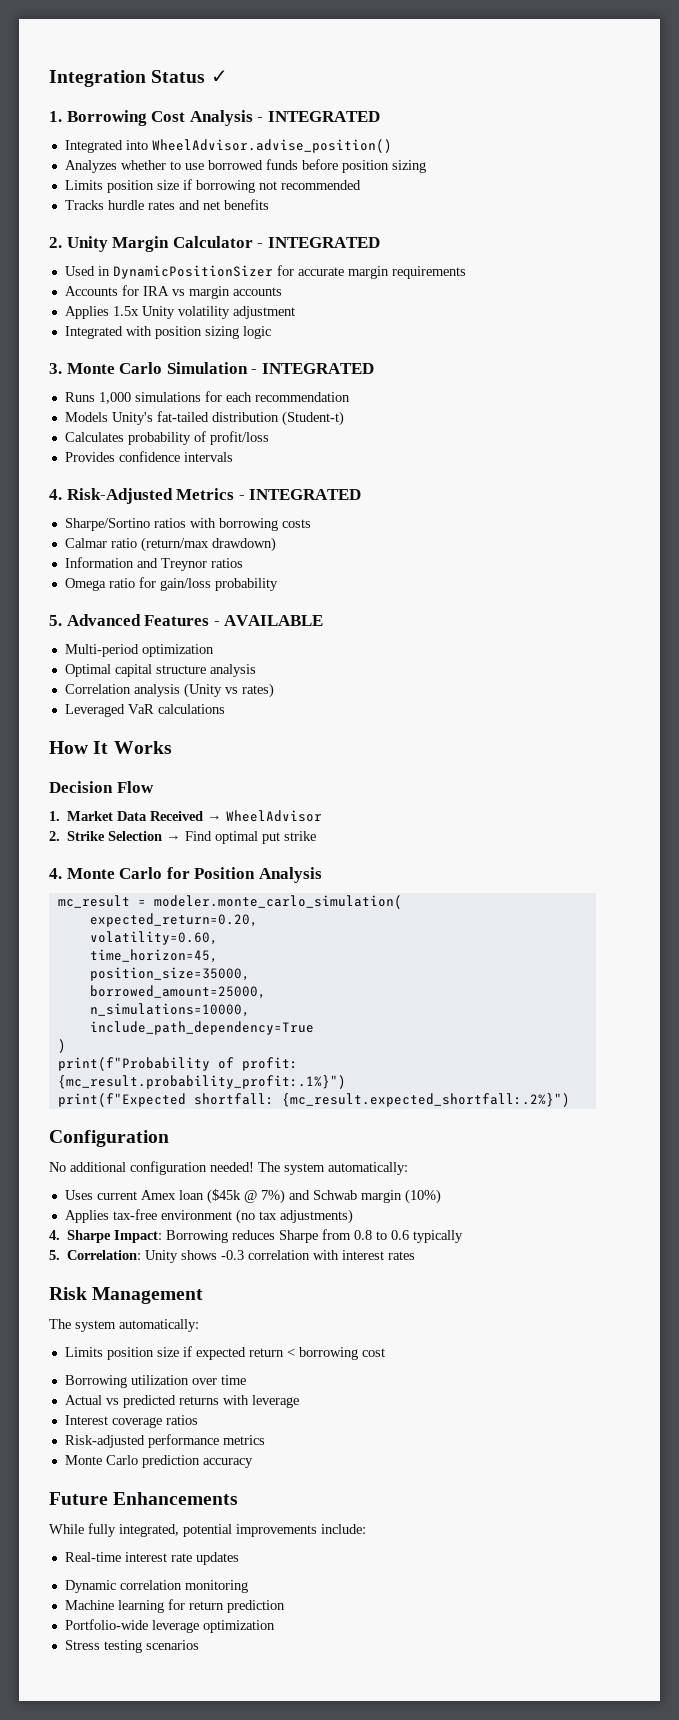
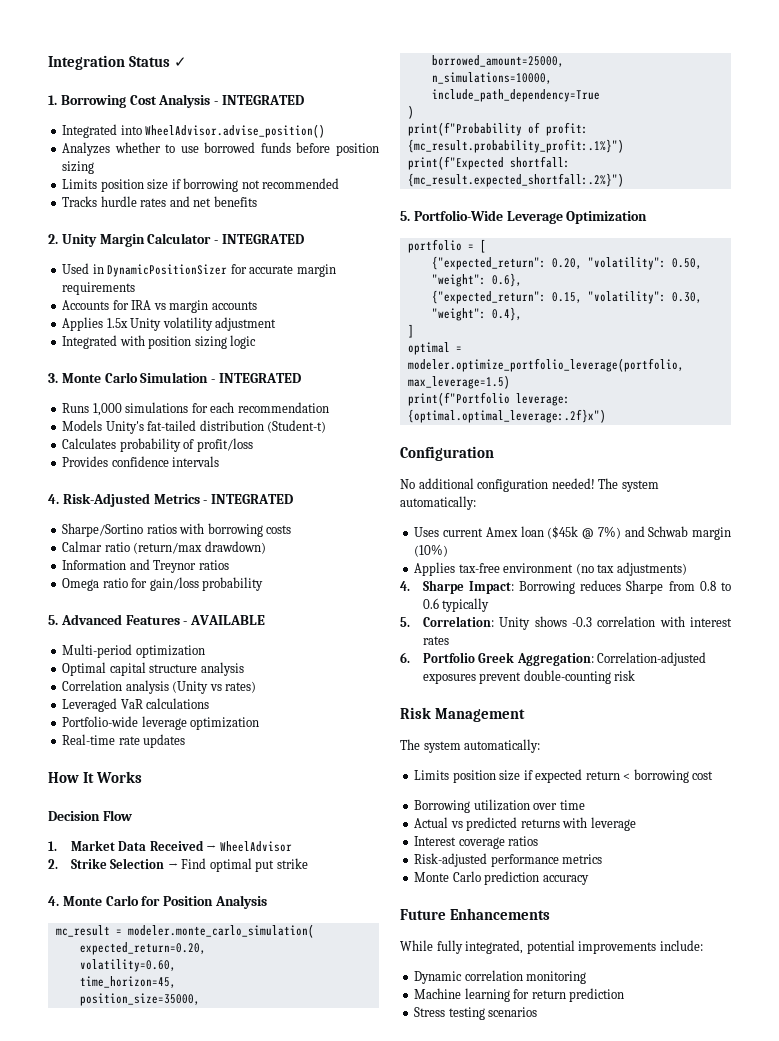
+ Portfolio-wide leverage optimization
+ Real-time rate updates
+ 5. Portfolio-Wide Leverage Optimization
+ portfolio = [
+ {"expected_return": 0.20, "volatility": 0.50, "weight": 0.6},
+ {"expected_return": 0.15, "volatility": 0.30, "weight": 0.4},
+ ]
+ optimal = modeler.optimize_portfolio_leverage(portfolio, max_leverage=1.5)
+ print(f"Portfolio leverage: {optimal.optimal_leverage:.2f}x")
+ 6. Portfolio Greek Aggregation: Correlation-adjusted exposures prevent double-counting risk
- Real-time interest rate updates
- Portfolio-wide leverage optimization

